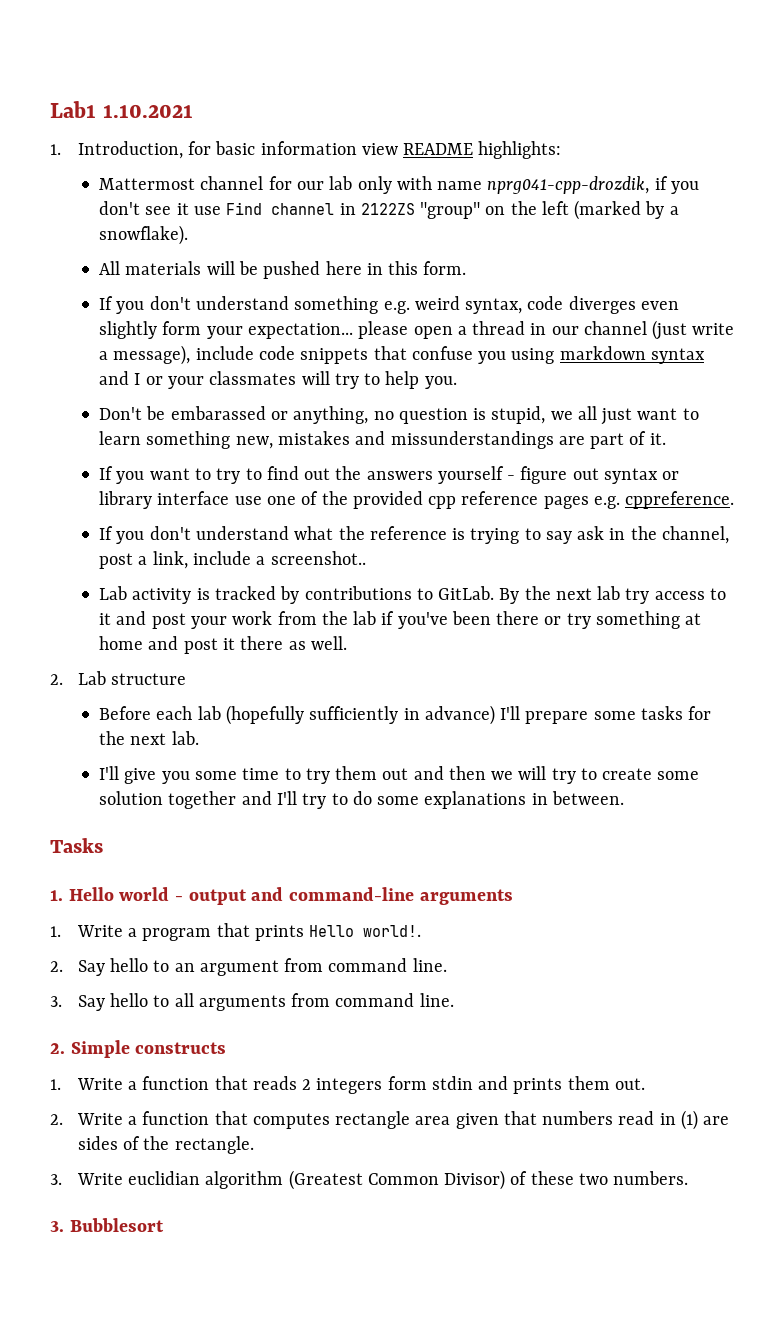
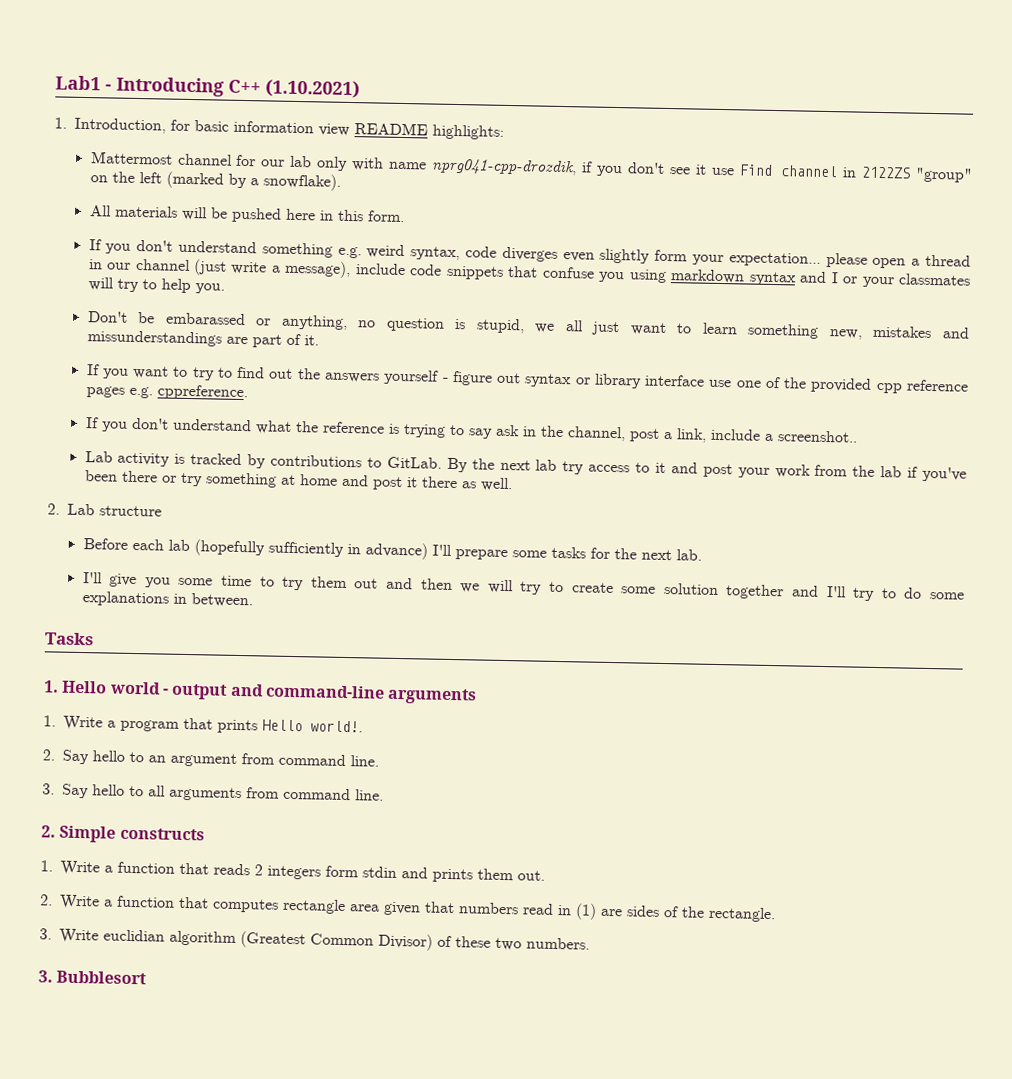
- Lab1 1.10.2021
+ Lab1 - Introducing C++ (1.10.2021)

